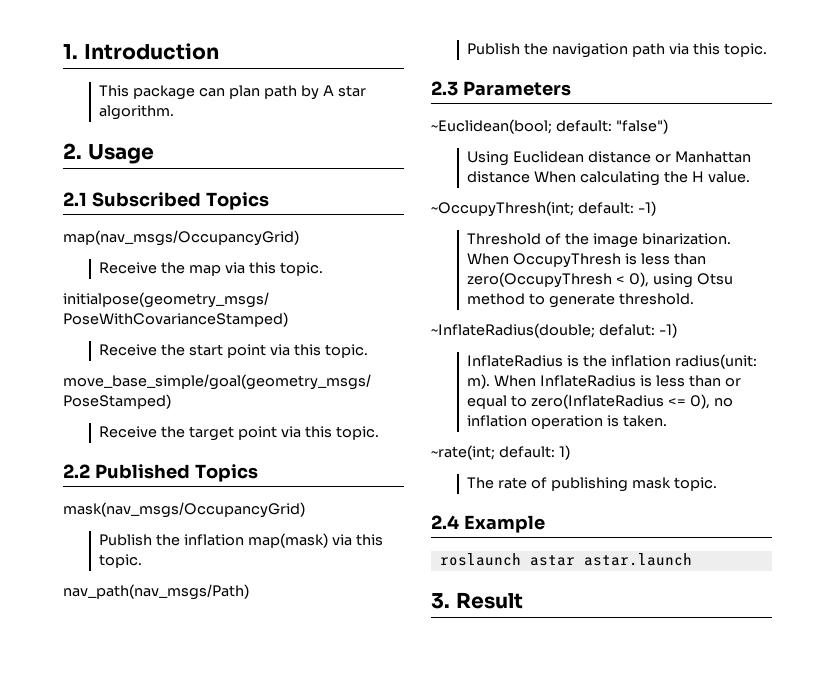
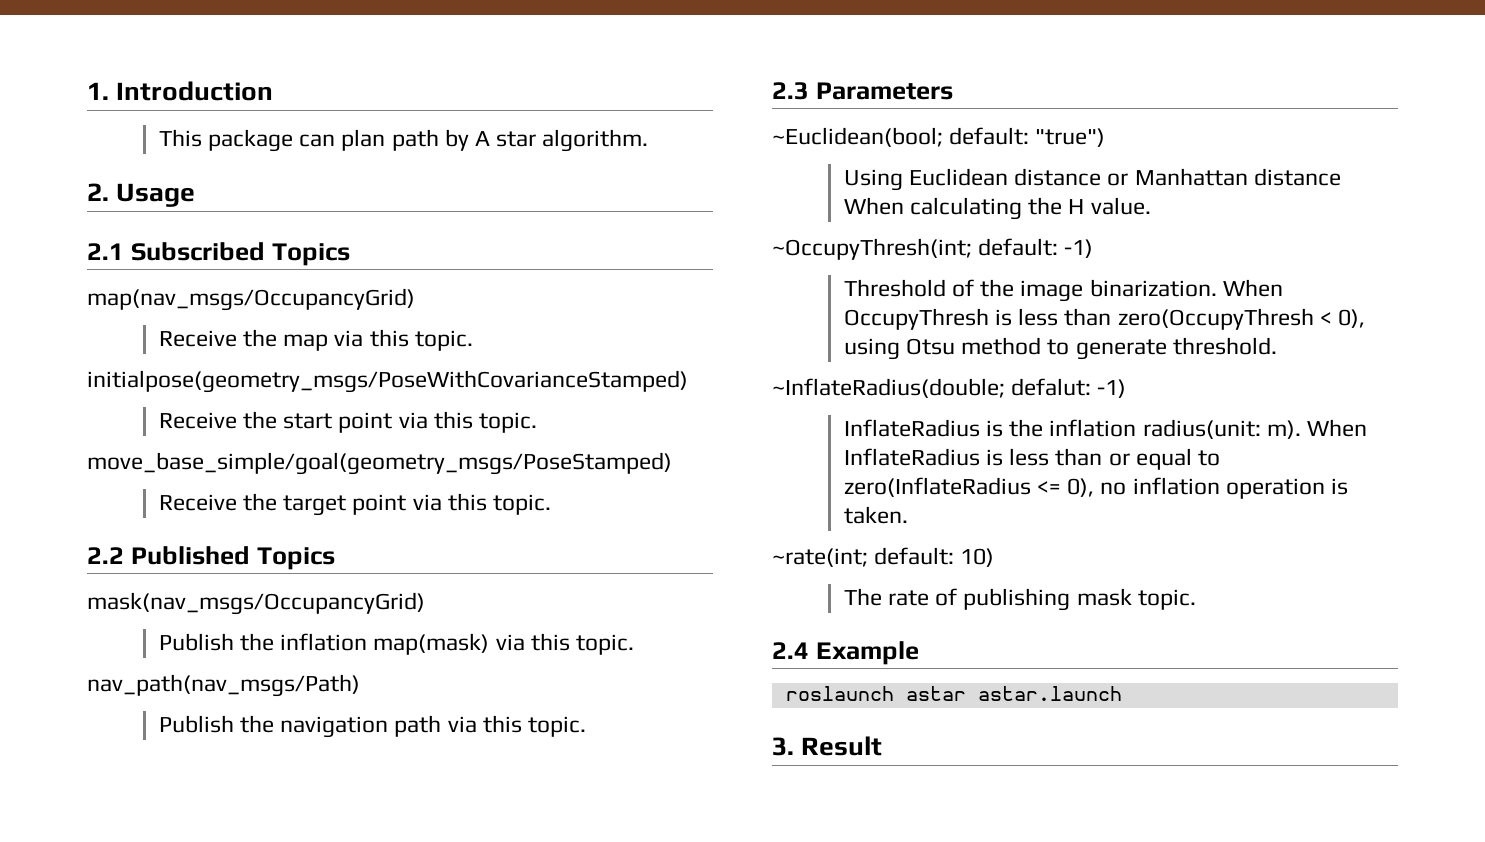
- ~Euclidean(bool; default: "false")
+ ~Euclidean(bool; default: "true")
- ~rate(int; default: 1)
+ ~rate(int; default: 10)

